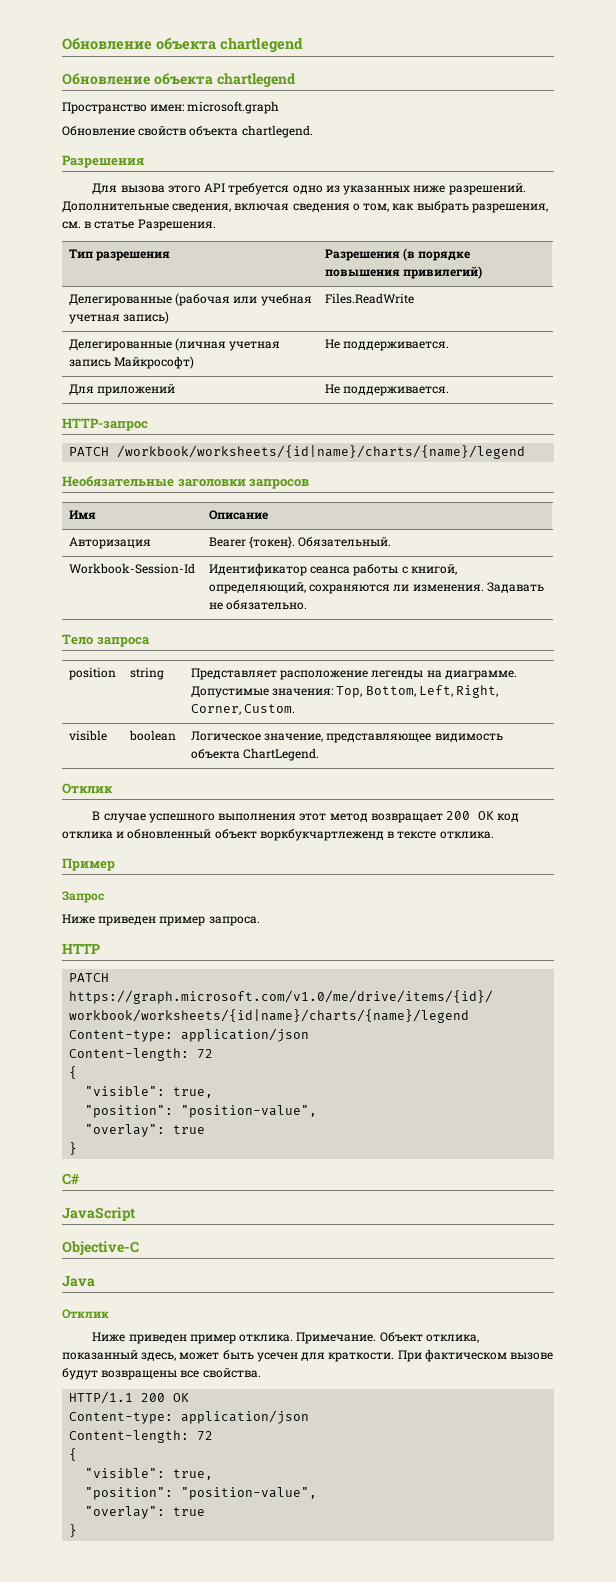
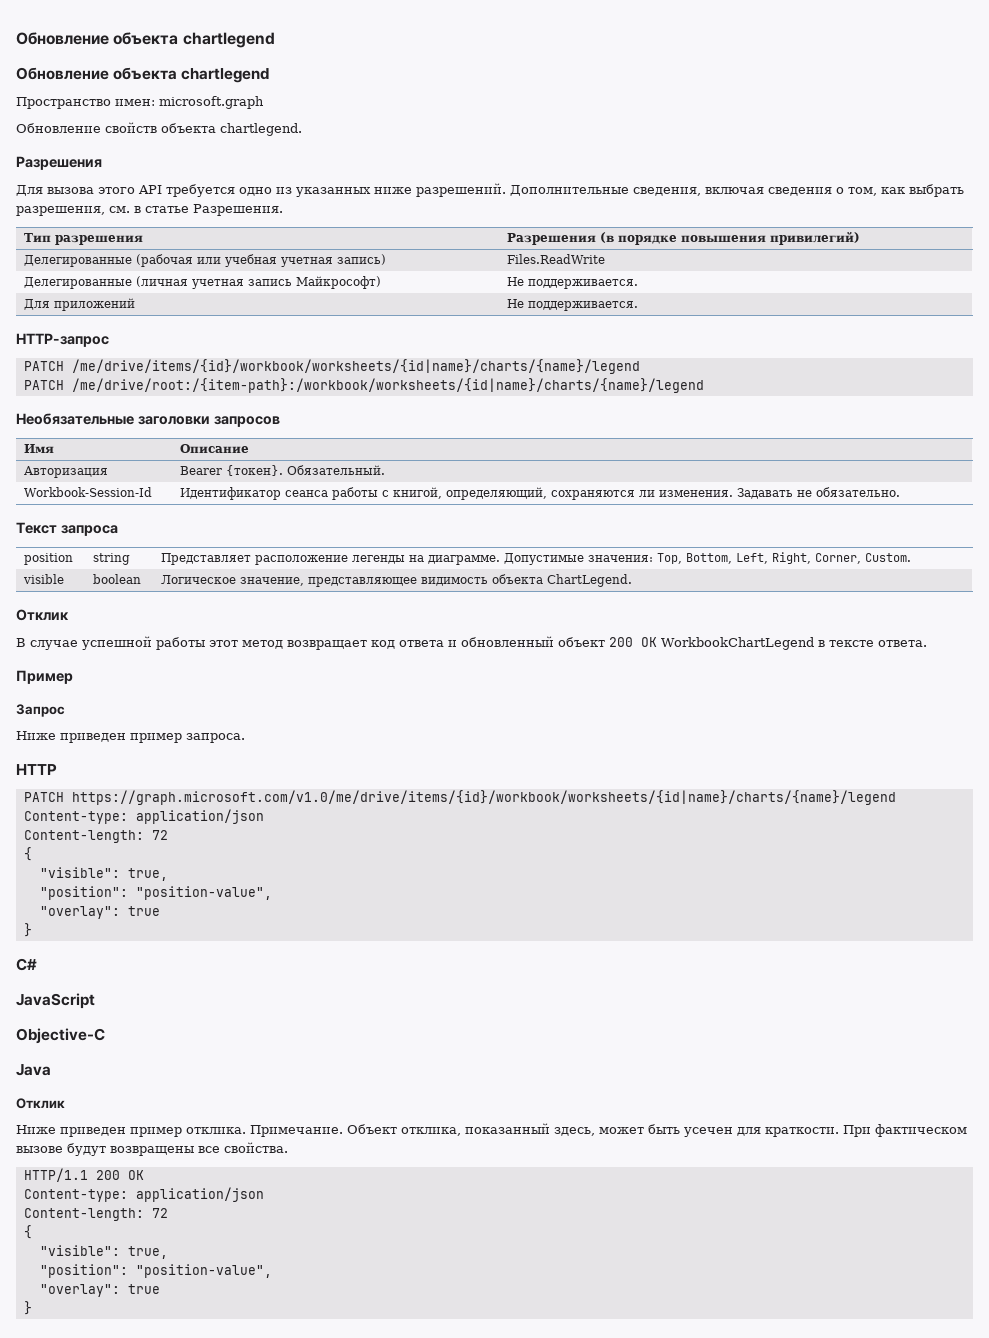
- PATCH /workbook/worksheets/{id|name}/charts/{name}/legend
+ PATCH /me/drive/items/{id}/workbook/worksheets/{id|name}/charts/{name}/legend
+ PATCH /me/drive/root:/{item-path}:/workbook/worksheets/{id|name}/charts/{name}/legend
- Тело запроса
+ Текст запроса
- В случае успешного выполнения этот метод возвращает 200 OK код отклика и обновленный объект воркбукчартлеженд в тексте отклика.
+ В случае успешной работы этот метод возвращает код ответа и обновленный объект 200 OK WorkbookChartLegend в тексте ответа.

